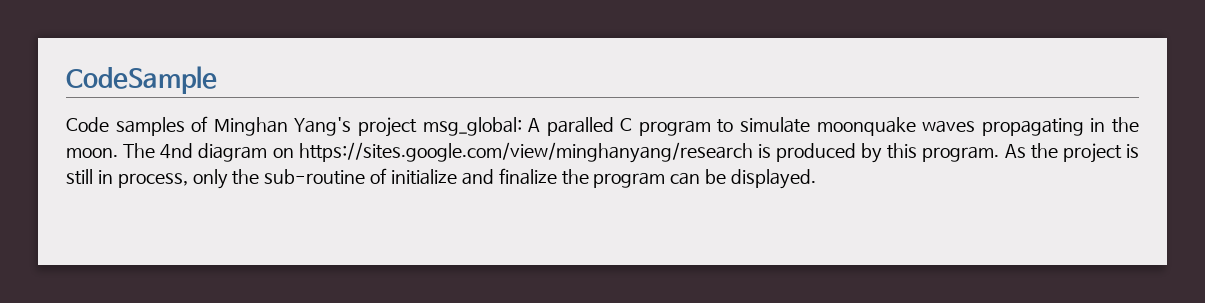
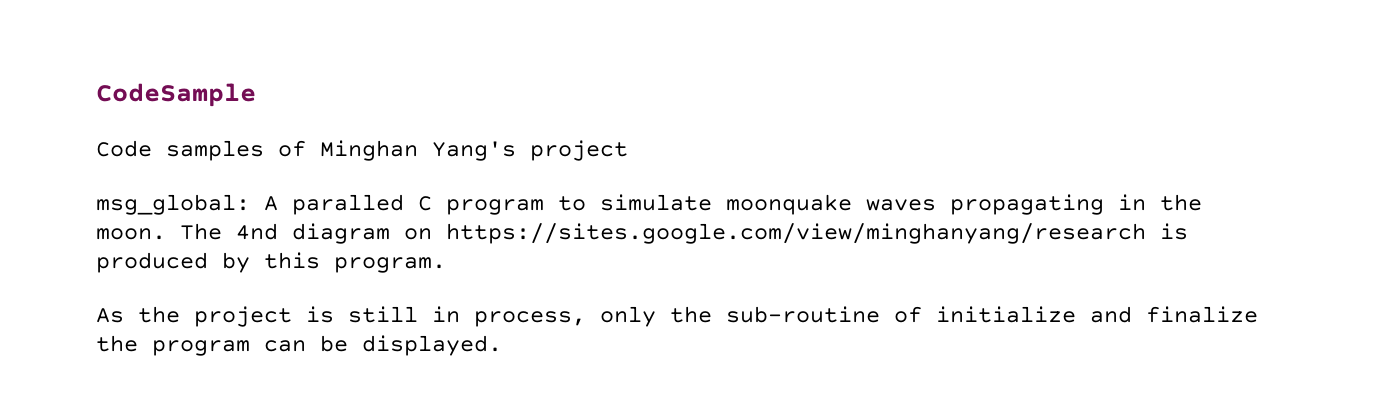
- Code samples of Minghan Yang's project msg_global: A paralled C program to simulate moonquake waves propagating in the moon.
+ Code samples of Minghan Yang's project
+ msg_global: A paralled C program to simulate moonquake waves propagating in the moon.
- The 4nd diagram on https://sites.google.com/view/minghanyang/research is produced by this program. As the project is still in process, only the sub-routine of initialize and finalize the program can be displayed.
+ The 4nd diagram on https://sites.google.com/view/minghanyang/research is produced by this program.
+ As the project is still in process, only the sub-routine of initialize and finalize the program can be displayed.

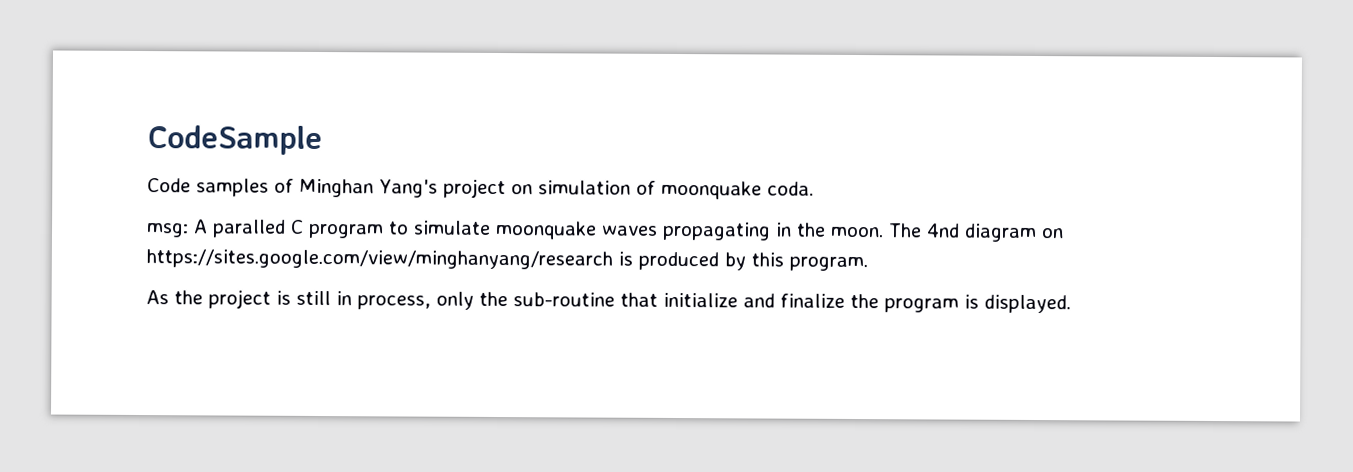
- Code samples of Minghan Yang's project
- msg_global: A paralled C program to simulate moonquake waves propagating in the moon.
+ Code samples of Minghan Yang's project on simulation of moonquake coda.
+ msg: A paralled C program to simulate moonquake waves propagating in the moon.
- As the project is still in process, only the sub-routine of initialize and finalize the program can be displayed.
+ As the project is still in process, only the sub-routine that initialize and finalize the program is displayed.

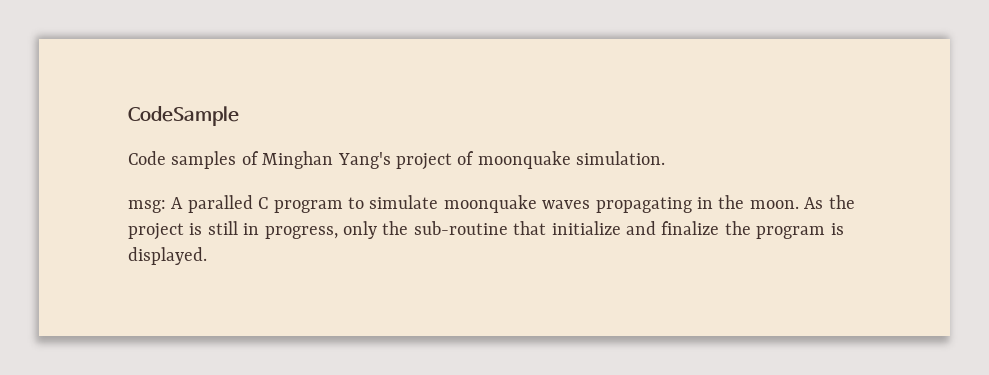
- Code samples of Minghan Yang's project on simulation of moonquake coda.
+ Code samples of Minghan Yang's project of moonquake simulation.
- msg: A paralled C program to simulate moonquake waves propagating in the moon. The 4nd diagram on https://sites.google.com/view/minghanyang/research is produced by this program.
- As the project is still in process, only the sub-routine that initialize and finalize the program is displayed.
+ msg: A paralled C program to simulate moonquake waves propagating in the moon. As the project is still in progress, only the sub-routine that initialize and finalize the program is displayed.

